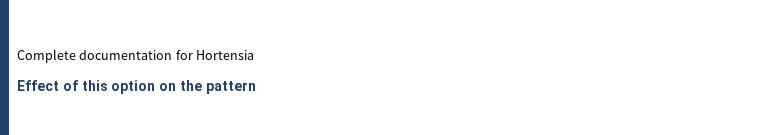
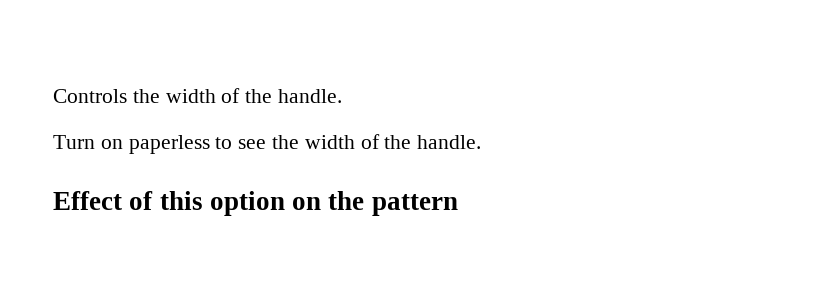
- Complete documentation for Hortensia
+ Controls the width of the handle.
+ Turn on paperless to see the width of the handle.

